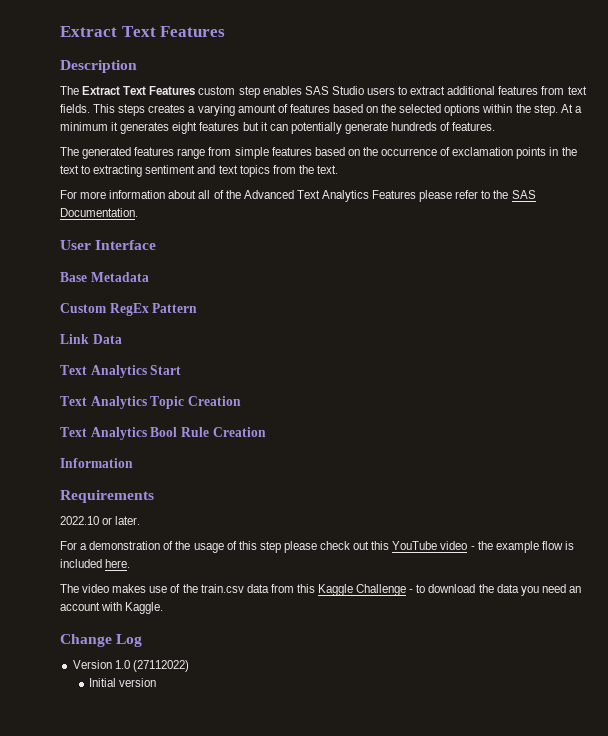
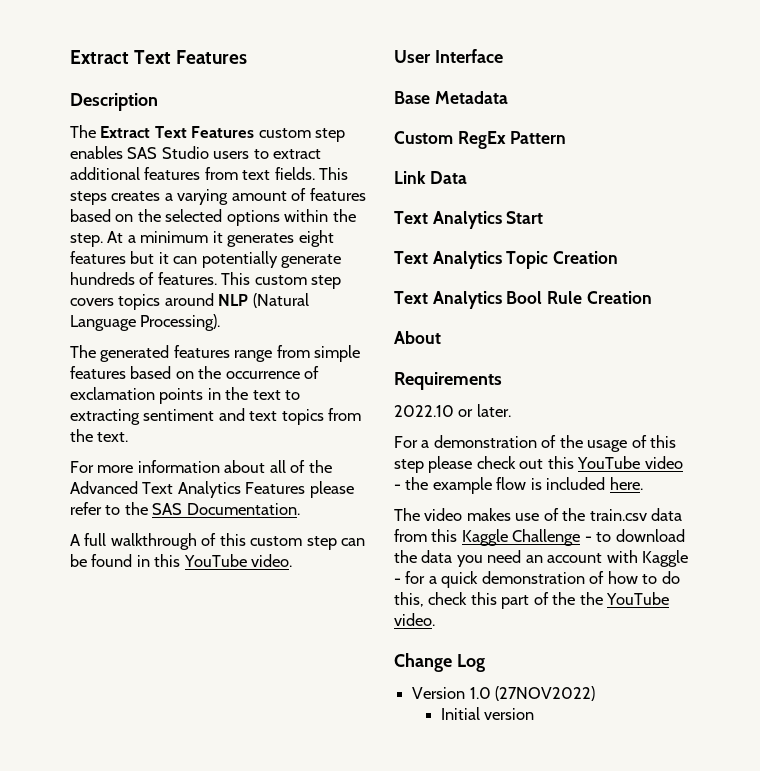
+ This custom step covers topics around NLP (Natural Language Processing).
+ A full walkthrough of this custom step can be found in this YouTube video.
- Information
+ About
- The video makes use of the train.csv data from this Kaggle Challenge - to download the data you need an account with Kaggle.
+ The video makes use of the train.csv data from this Kaggle Challenge - to download the data you need an account with Kaggle - for a quick demonstration of how to do this, check this part of the the YouTube video.
- Version 1.0 (27112022)
+ Version 1.0 (27NOV2022)

